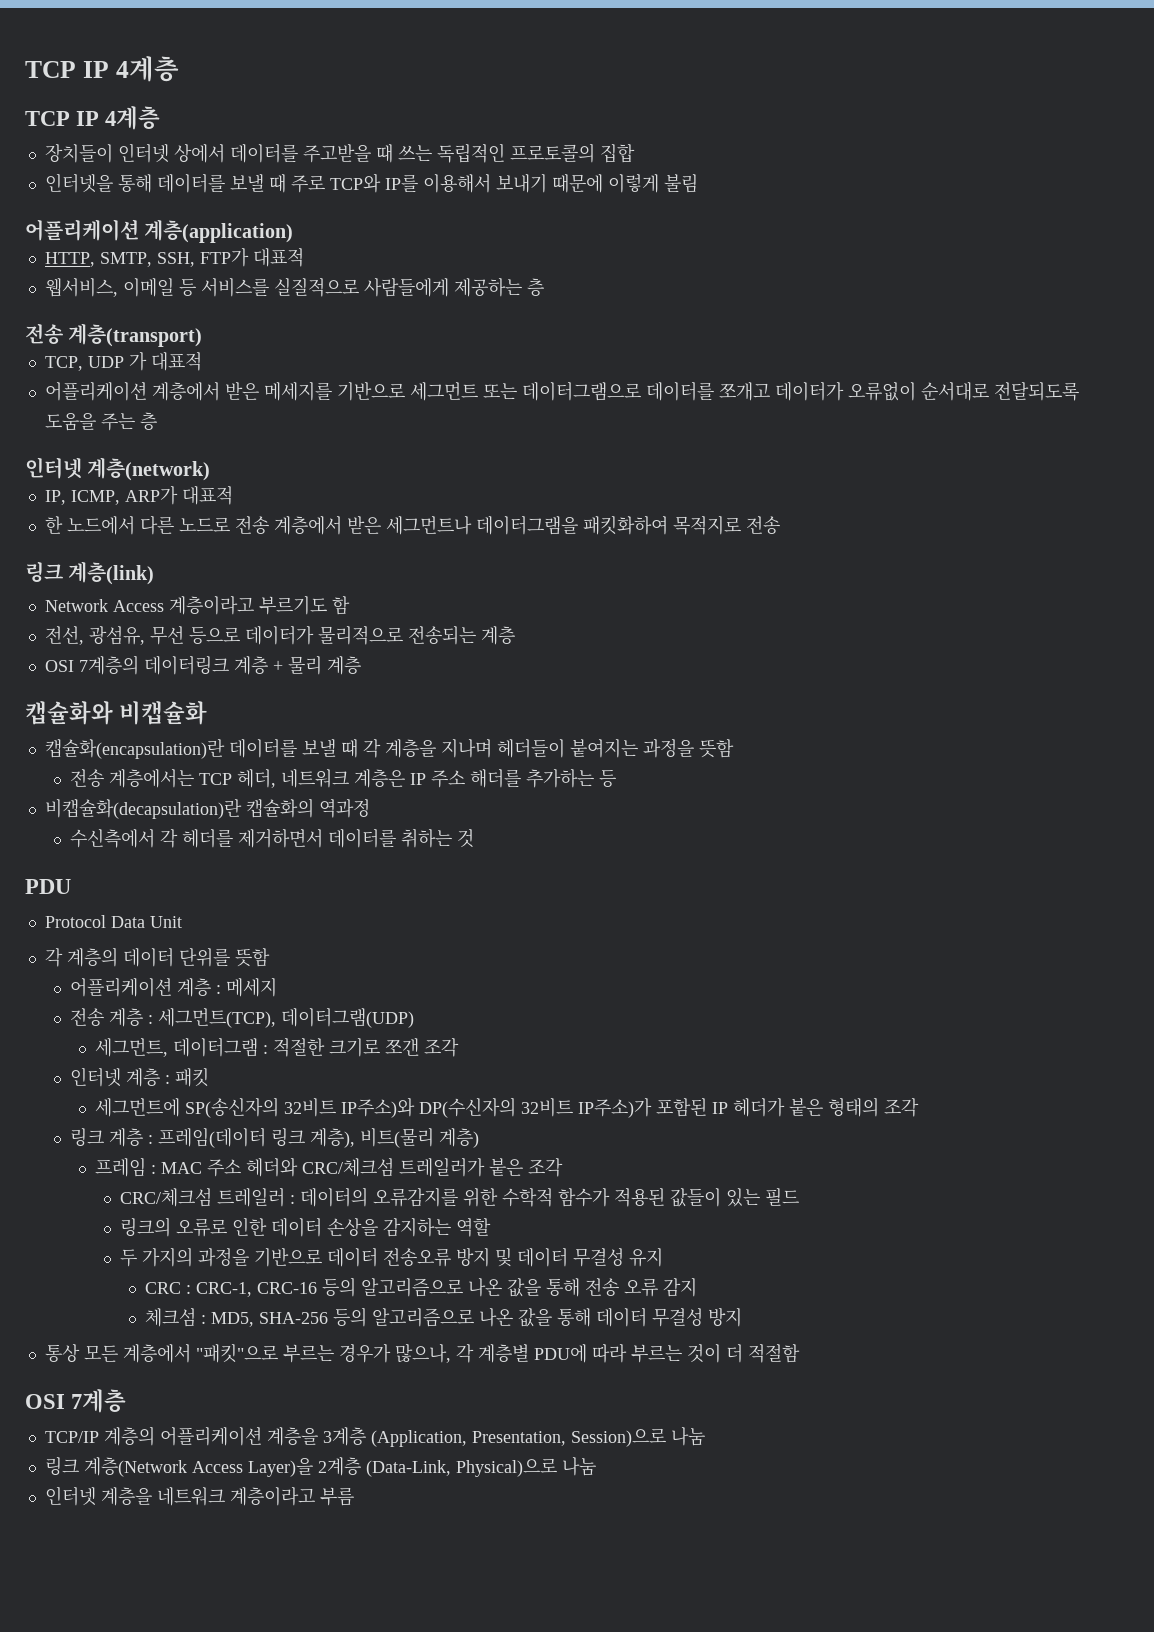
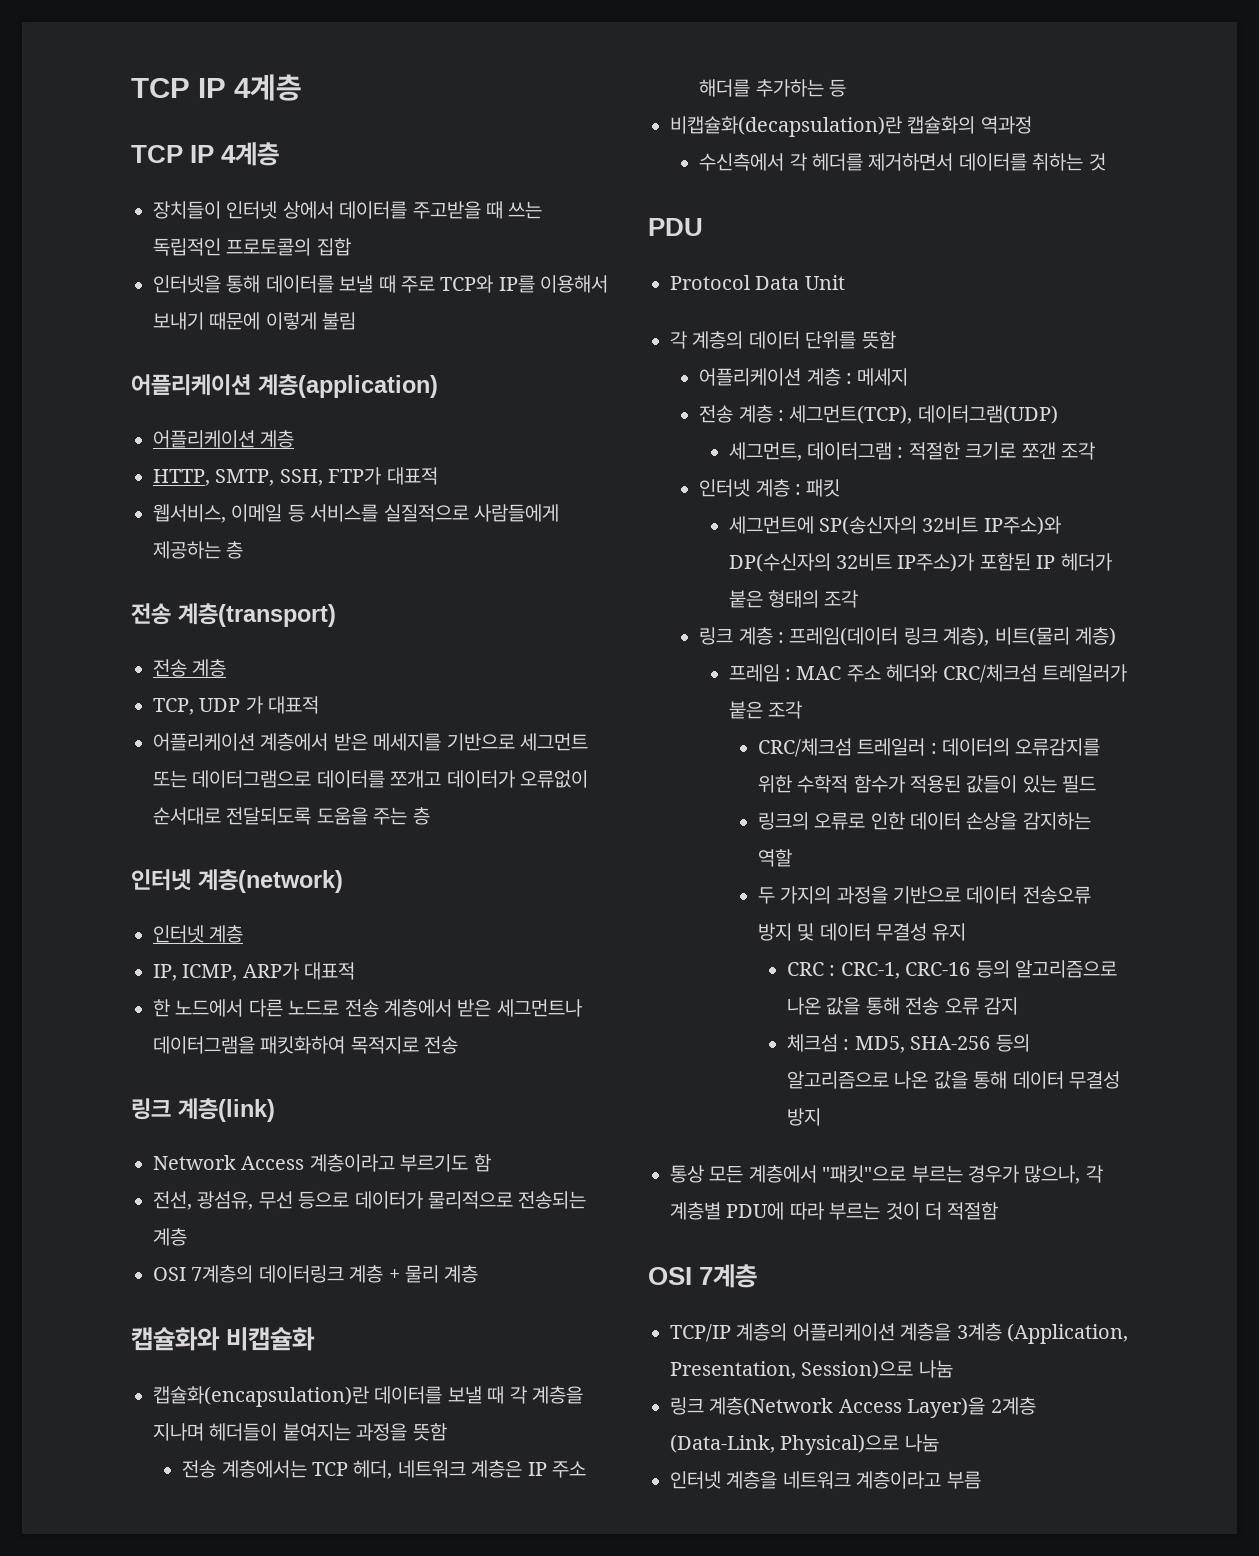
  어플리케이션 계층(application)
+ 어플리케이션 계층
  전송 계층(transport)
+ 전송 계층
  인터넷 계층(network)
+ 인터넷 계층

